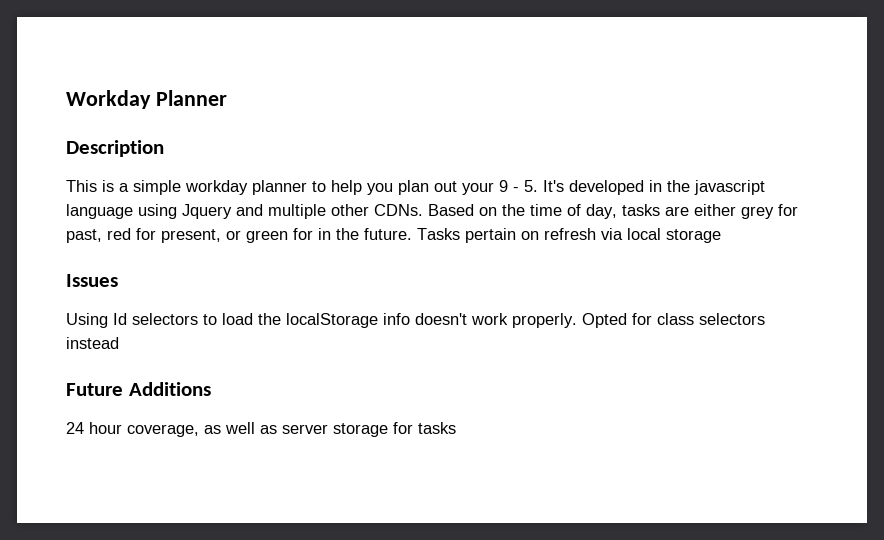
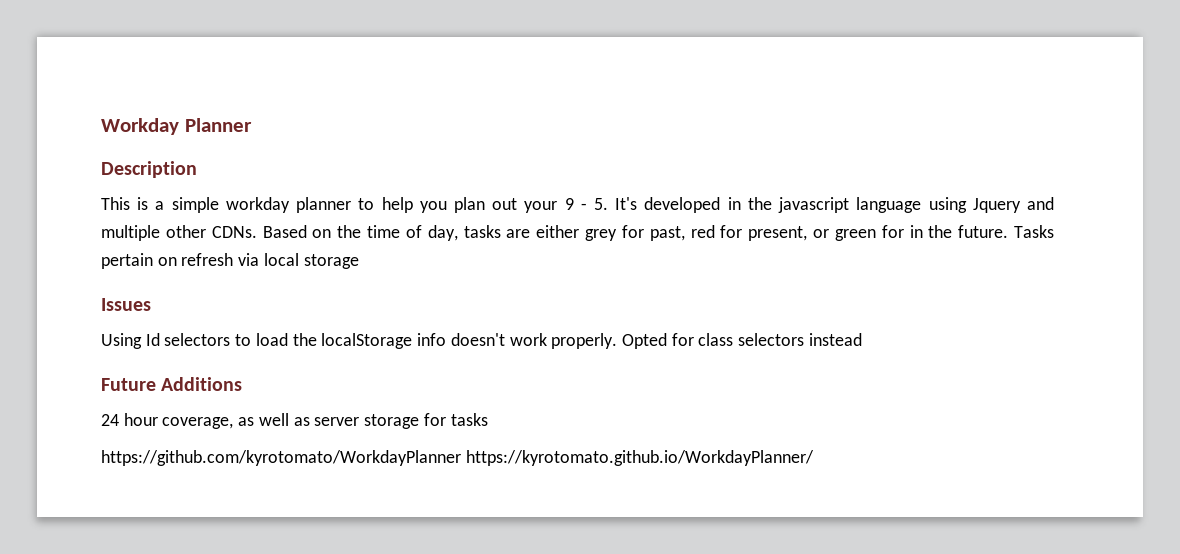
+ https://github.com/kyrotomato/WorkdayPlanner https://kyrotomato.github.io/WorkdayPlanner/

